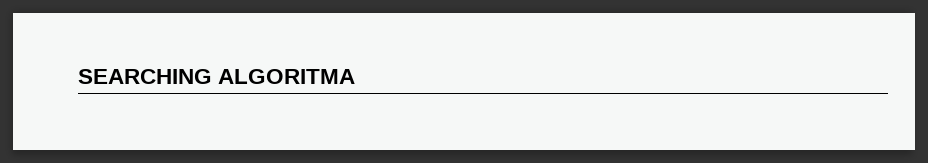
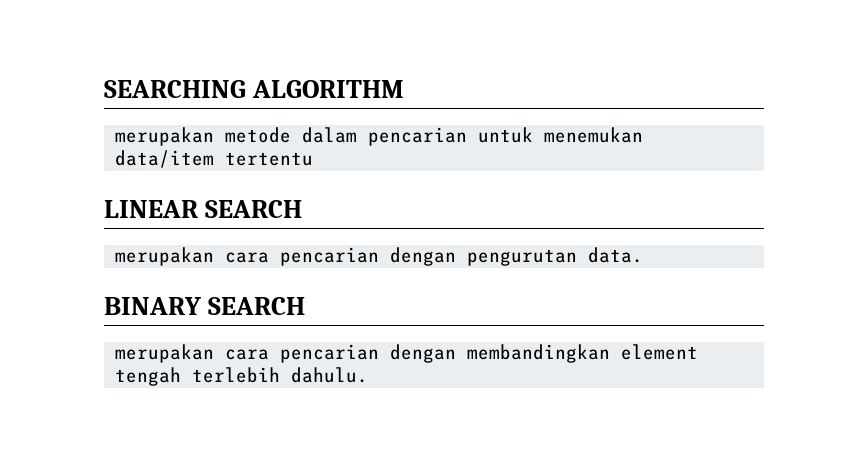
- SEARCHING ALGORITMA
+ SEARCHING ALGORITHM
+ merupakan metode dalam pencarian untuk menemukan data/item tertentu
+ LINEAR SEARCH
+ merupakan cara pencarian dengan pengurutan data.
+ BINARY SEARCH
+ merupakan cara pencarian dengan membandingkan element tengah terlebih dahulu.

